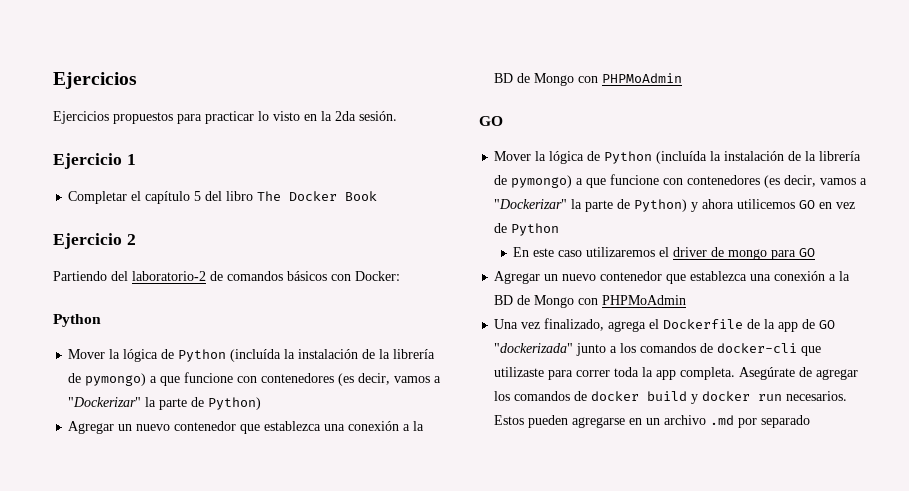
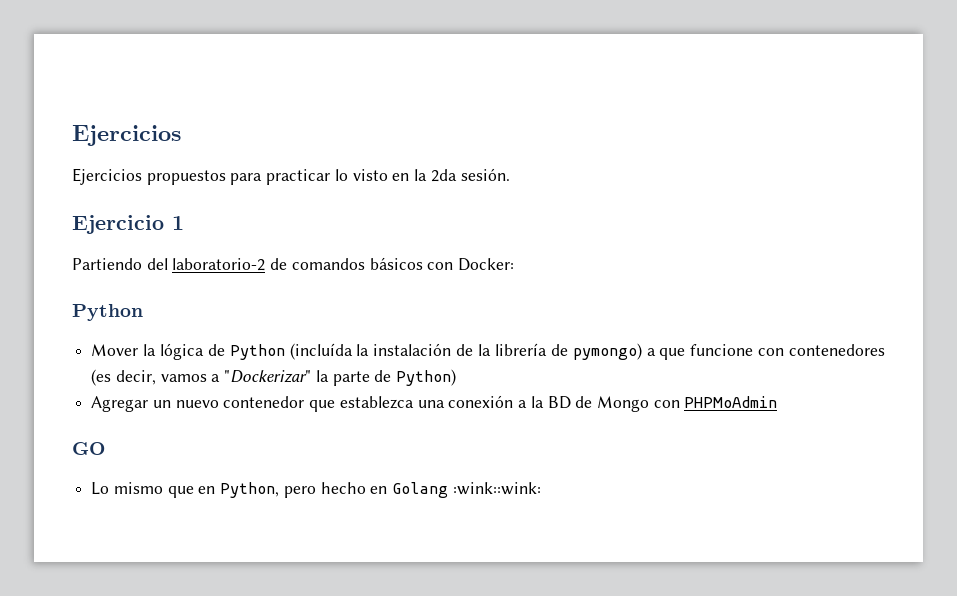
- Completar el capítulo 5 del libro The Docker Book
- Ejercicio 2
- Mover la lógica de Python (incluída la instalación de la librería de pymongo) a que funcione con contenedores (es decir, vamos a "Dockerizar" la parte de Python) y ahora utilicemos GO en vez de Python
- En este caso utilizaremos el driver de mongo para GO
- Agregar un nuevo contenedor que establezca una conexión a la BD de Mongo con PHPMoAdmin
- Una vez finalizado, agrega el Dockerfile de la app de GO "dockerizada" junto a los comandos de docker-cli que utilizaste para correr toda la app completa. Asegúrate de agregar los comandos de docker build y docker run necesarios. Estos pueden agregarse en un archivo .md por separado
+ Lo mismo que en Python, pero hecho en Golang :wink::wink:

